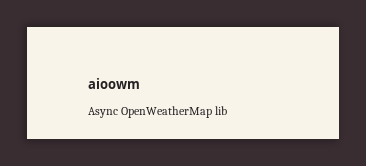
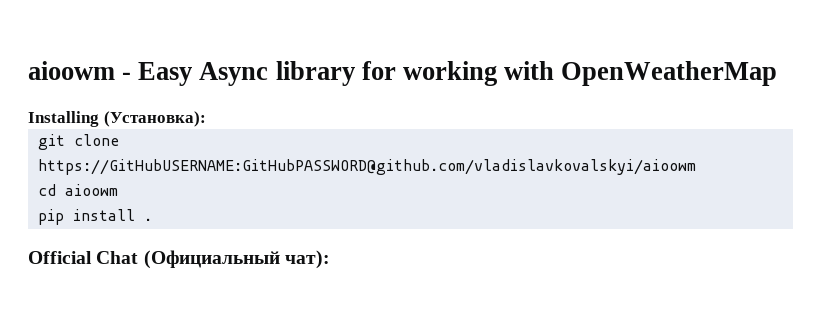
- aioowm
- Async OpenWeatherMap lib
+ aioowm - Easy Async library for working with OpenWeatherMap
+ Installing (Установка):
+ git clone https://GitHubUSERNAME:GitHubPASSWORD@github.com/vladislavkovalskyi/aioowm
+ cd aioowm
+ pip install .
+ Official Chat (Официальный чат):

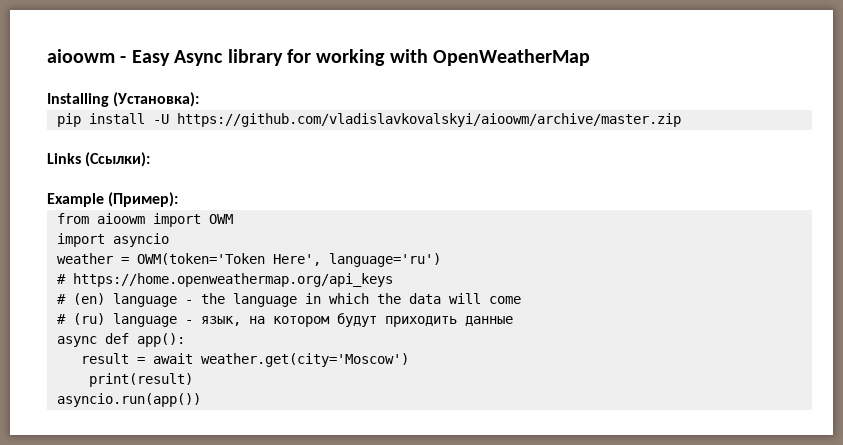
- git clone https://GitHubUSERNAME:GitHubPASSWORD@github.com/vladislavkovalskyi/aioowm
- cd aioowm
- pip install .
- Official Chat (Официальный чат):
+ pip install -U https://github.com/vladislavkovalskyi/aioowm/archive/master.zip
+ Links (Ссылки):
+ Example (Пример):
+ from aioowm import OWM
+ import asyncio
+ weather = OWM(token='Token Here', language='ru')
+ # https://home.openweathermap.org/api_keys
+ # (en) language - the language in which the data will come
+ # (ru) language - язык, на котором будут приходить данные
+ async def app():
+ result = await weather.get(city='Moscow')
+ print(result)
+ asyncio.run(app())

